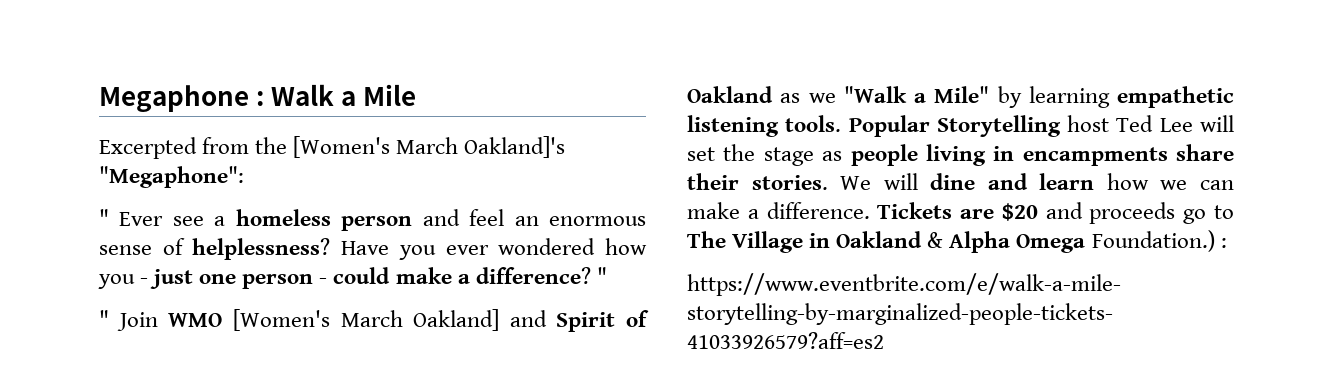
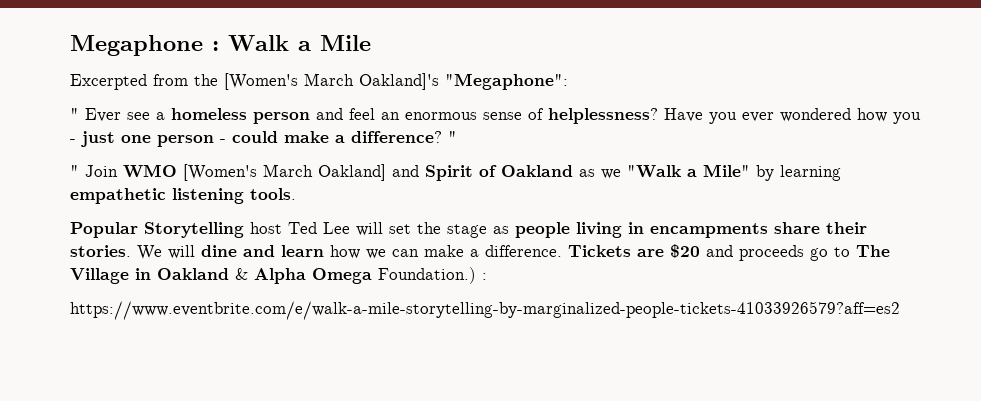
- " Join WMO [Women's March Oakland] and Spirit of Oakland as we "Walk a Mile" by learning empathetic listening tools. Popular Storytelling host Ted Lee will set the stage as people living in encampments share their stories.
+ " Join WMO [Women's March Oakland] and Spirit of Oakland as we "Walk a Mile" by learning empathetic listening tools.
+ Popular Storytelling host Ted Lee will set the stage as people living in encampments share their stories.

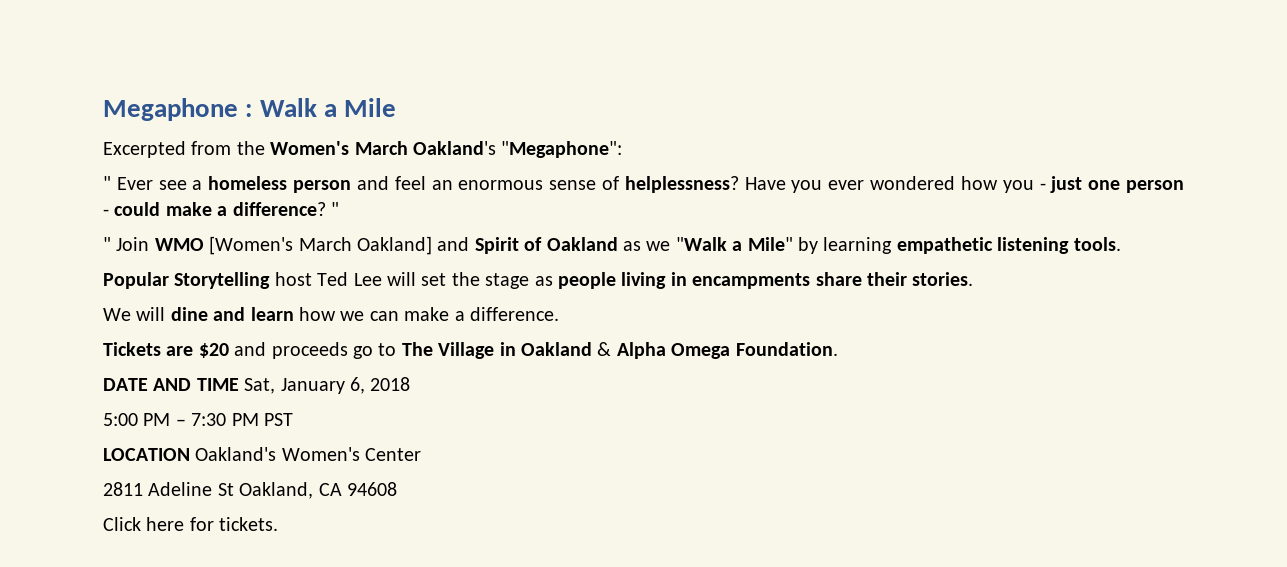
- Excerpted from the [Women's March Oakland]'s "Megaphone":
+ Excerpted from the Women's March Oakland's "Megaphone":
- Popular Storytelling host Ted Lee will set the stage as people living in encampments share their stories. We will dine and learn how we can make a difference. Tickets are $20 and proceeds go to The Village in Oakland & Alpha Omega Foundation.) :
- https://www.eventbrite.com/e/walk-a-mile-storytelling-by-marginalized-people-tickets-41033926579?aff=es2
+ Popular Storytelling host Ted Lee will set the stage as people living in encampments share their stories.
+ We will dine and learn how we can make a difference.
+ Tickets are $20 and proceeds go to The Village in Oakland & Alpha Omega Foundation.
+ DATE AND TIME Sat, January 6, 2018
+ 5:00 PM – 7:30 PM PST
+ LOCATION Oakland's Women's Center
+ 2811 Adeline St Oakland, CA 94608
+ Click here for tickets.

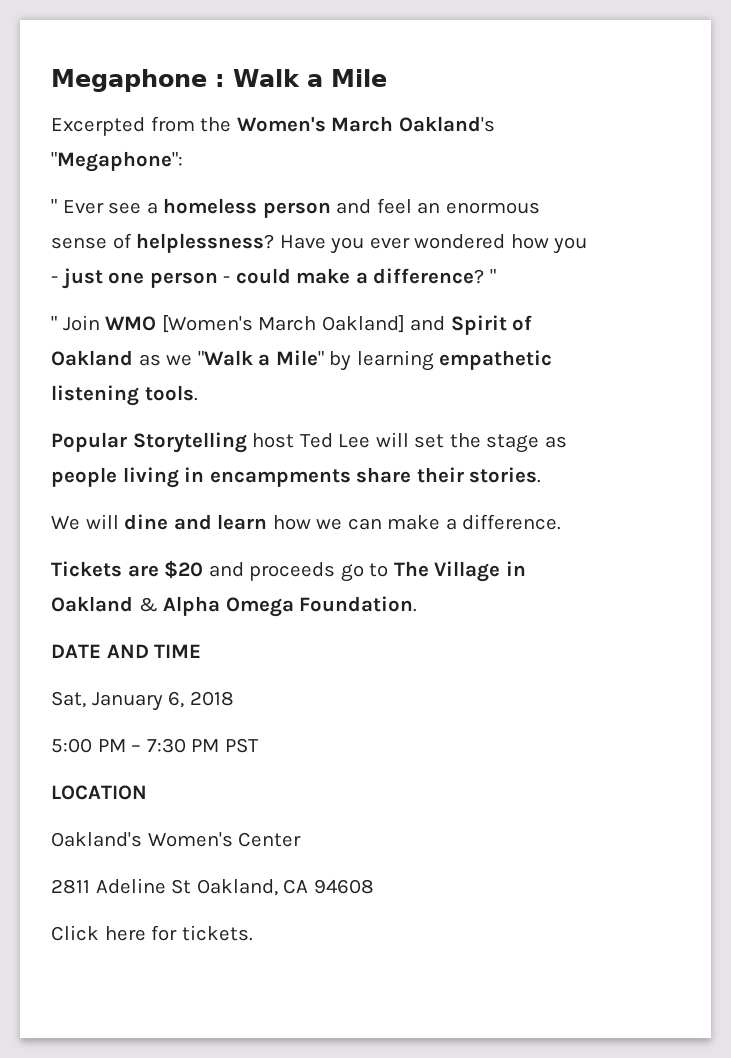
- DATE AND TIME Sat, January 6, 2018
+ DATE AND TIME
+ Sat, January 6, 2018
- LOCATION Oakland's Women's Center
+ LOCATION
+ Oakland's Women's Center

